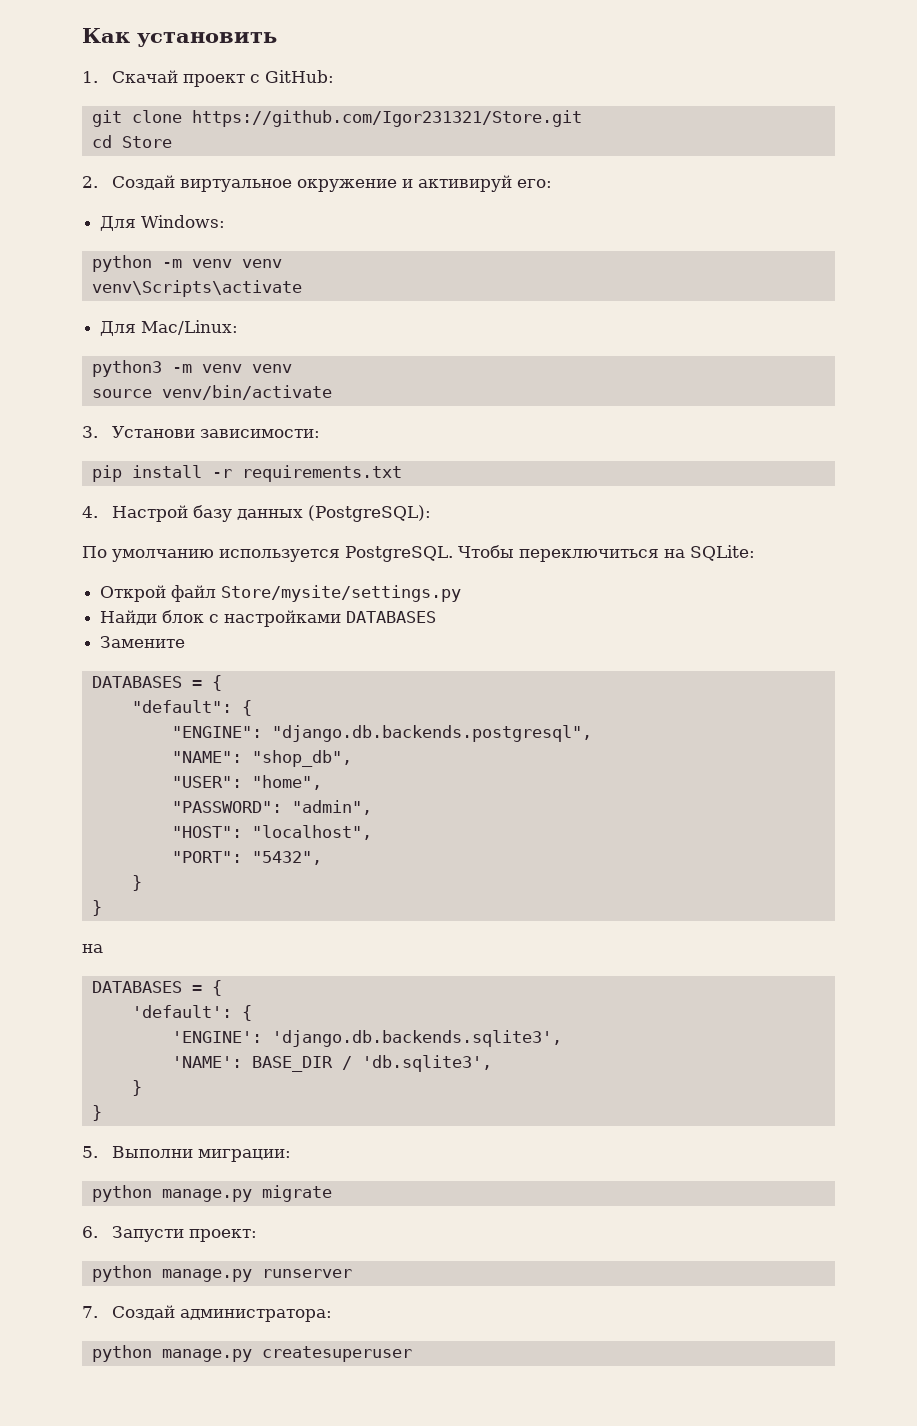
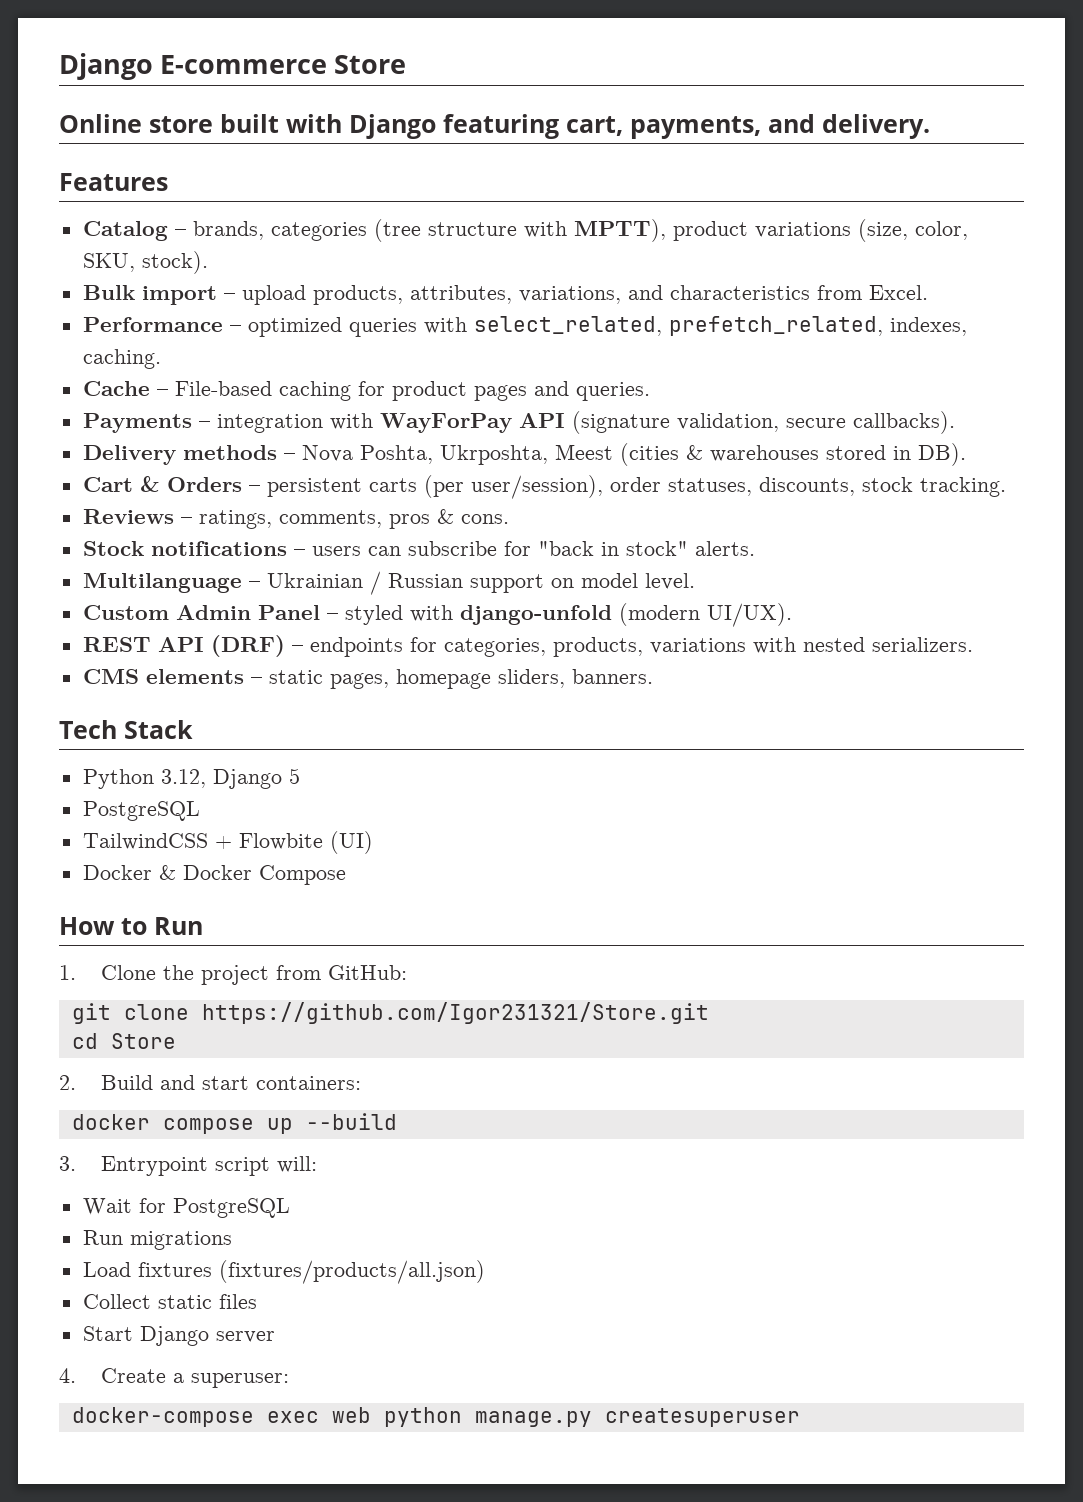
- Как установить
- 1. Скачай проект с GitHub:
+ Django E-commerce Store
+ Online store built with Django featuring cart, payments, and delivery.
+ Features
+ Catalog – brands, categories (tree structure with MPTT), product variations (size, color, SKU, stock).
+ Bulk import – upload products, attributes, variations, and characteristics from Excel.
+ Performance – optimized queries with select_related, prefetch_related, indexes, caching.
+ Cache – File-based caching for product pages and queries.
+ Payments – integration with WayForPay API (signature validation, secure callbacks).
+ Delivery methods – Nova Poshta, Ukrposhta, Meest (cities & warehouses stored in DB).
+ Cart & Orders – persistent carts (per user/session), order statuses, discounts, stock tracking.
+ Reviews – ratings, comments, pros & cons.
+ Stock notifications – users can subscribe for "back in stock" alerts.
+ Multilanguage – Ukrainian / Russian support on model level.
+ Custom Admin Panel – styled with django-unfold (modern UI/UX).
+ REST API (DRF) – endpoints for categories, products, variations with nested serializers.
+ CMS elements – static pages, homepage sliders, banners.
+ Tech Stack
+ Python 3.12, Django 5
+ PostgreSQL
+ TailwindCSS + Flowbite (UI)
+ Docker & Docker Compose
+ How to Run
+ 1. Clone the project from GitHub:
- 2. Создай виртуальное окружение и активируй его:
- Для Windows:
- python -m venv venv
- venv\Scripts\activate
- Для Mac/Linux:
- python3 -m venv venv
- source venv/bin/activate
- 3. Установи зависимости:
- pip install -r requirements.txt
- 4. Настрой базу данных (PostgreSQL):
- По умолчанию используется PostgreSQL. Чтобы переключиться на SQLite:
- Открой файл Store/mysite/settings.py
- Найди блок с настройками DATABASES
- Замените
- DATABASES = {
- "default": {
- "ENGINE": "django.db.backends.postgresql",
- "NAME": "shop_db",
- "USER": "home",
- "PASSWORD": "admin",
- "HOST": "localhost",
- "PORT": "5432",
- }
- }
- на
- DATABASES = {
- 'default': {
- 'ENGINE': 'django.db.backends.sqlite3',
- 'NAME': BASE_DIR / 'db.sqlite3',
- }
- }
- 5. Выполни миграции:
- python manage.py migrate
- 6. Запусти проект:
- python manage.py runserver
- 7. Создай администратора:
- python manage.py createsuperuser
+ 2. Build and start containers:
+ docker compose up --build
+ 3. Entrypoint script will:
+ Wait for PostgreSQL
+ Run migrations
+ Load fixtures (fixtures/products/all.json)
+ Collect static files
+ Start Django server
+ 4. Create a superuser:
+ docker-compose exec web python manage.py createsuperuser

